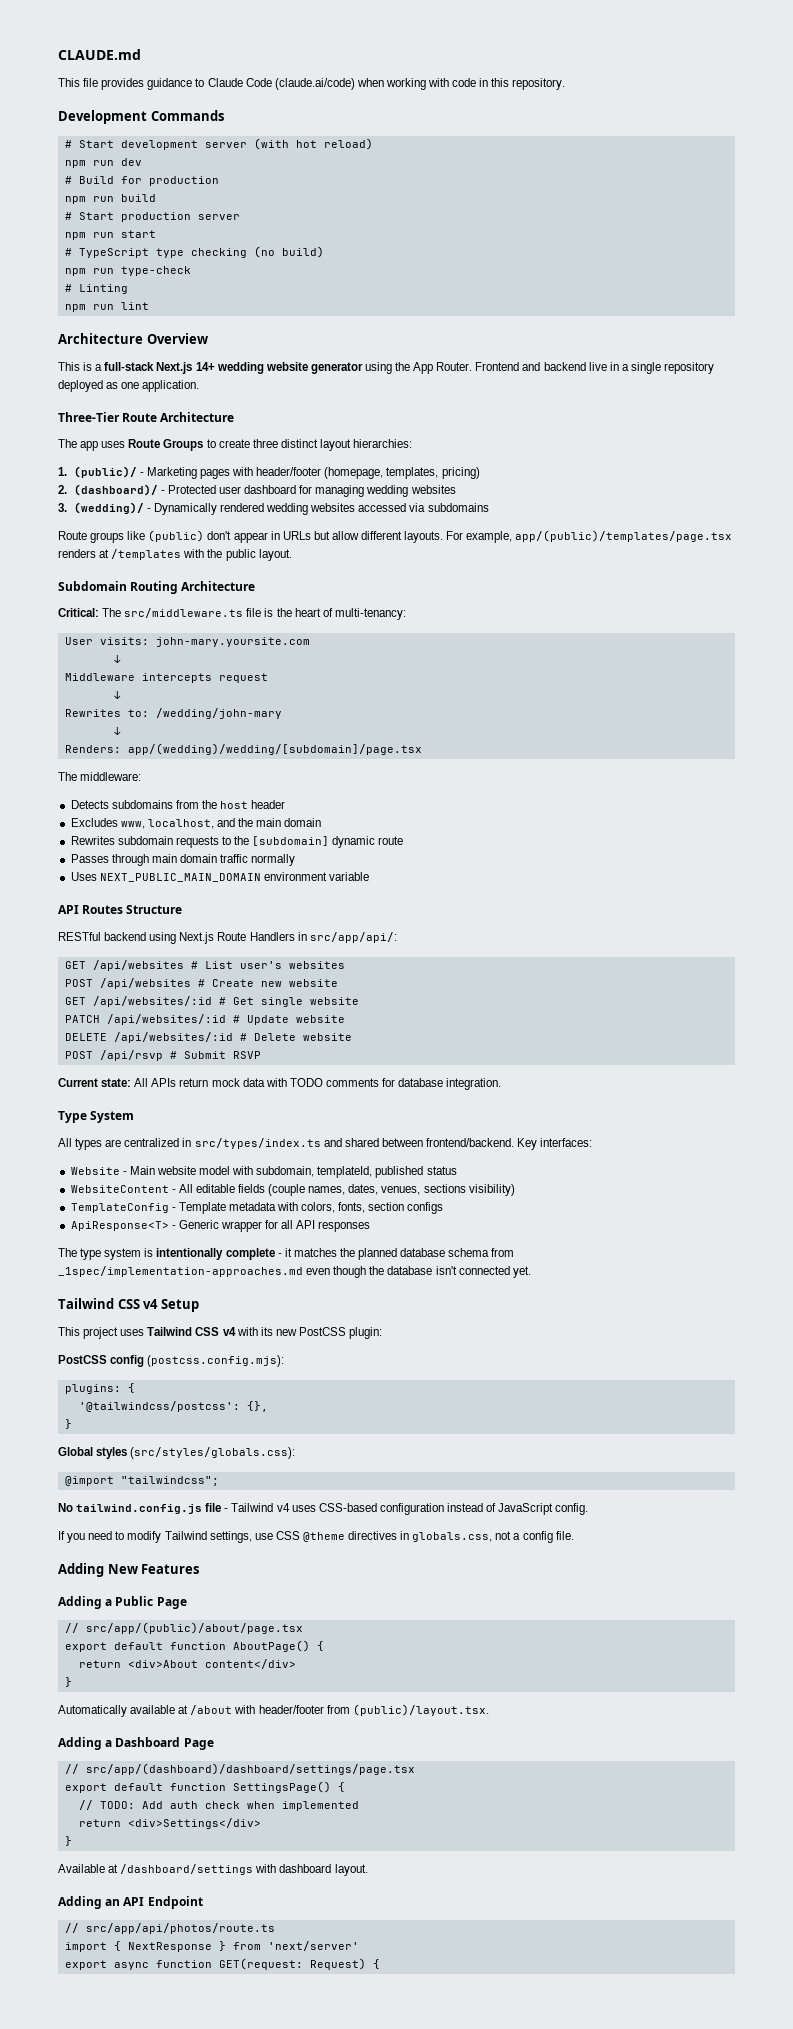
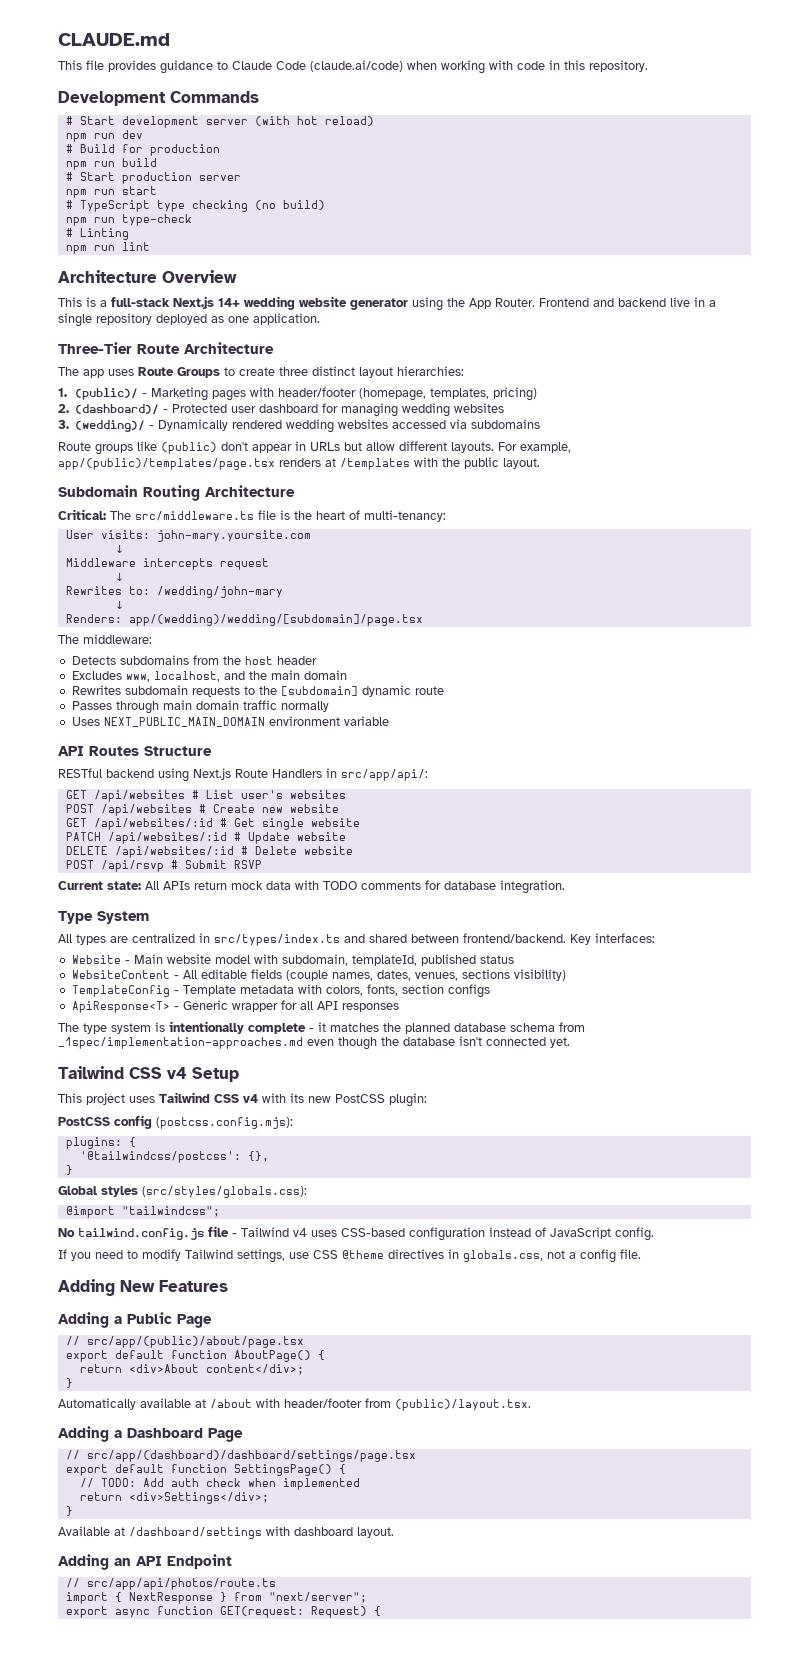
- return <div>About content</div>
+ return <div>About content</div>;
- return <div>Settings</div>
+ return <div>Settings</div>;
- import { NextResponse } from 'next/server'
+ import { NextResponse } from "next/server";

